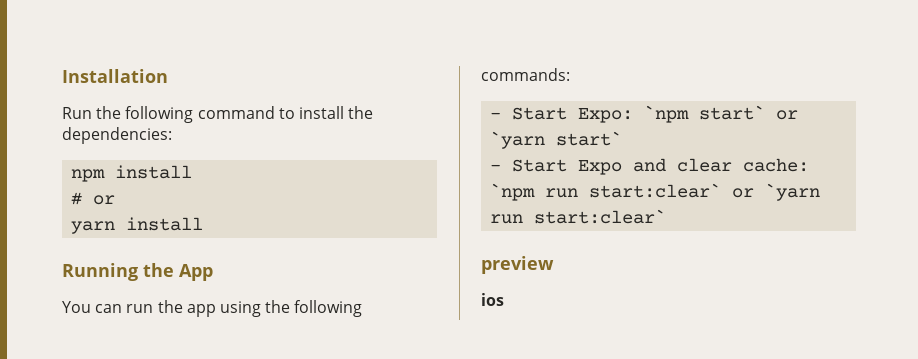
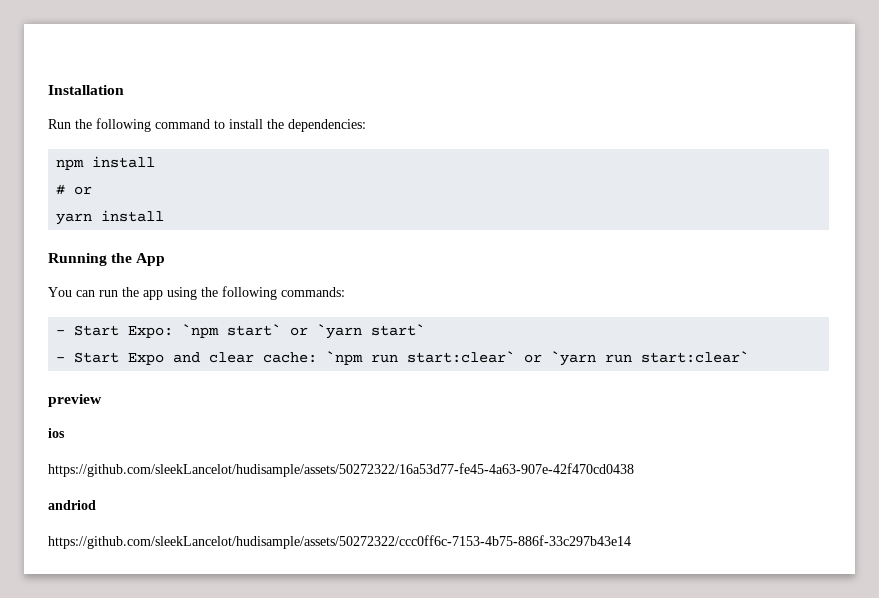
+ https://github.com/sleekLancelot/hudisample/assets/50272322/16a53d77-fe45-4a63-907e-42f470cd0438
+ andriod
+ https://github.com/sleekLancelot/hudisample/assets/50272322/ccc0ff6c-7153-4b75-886f-33c297b43e14

